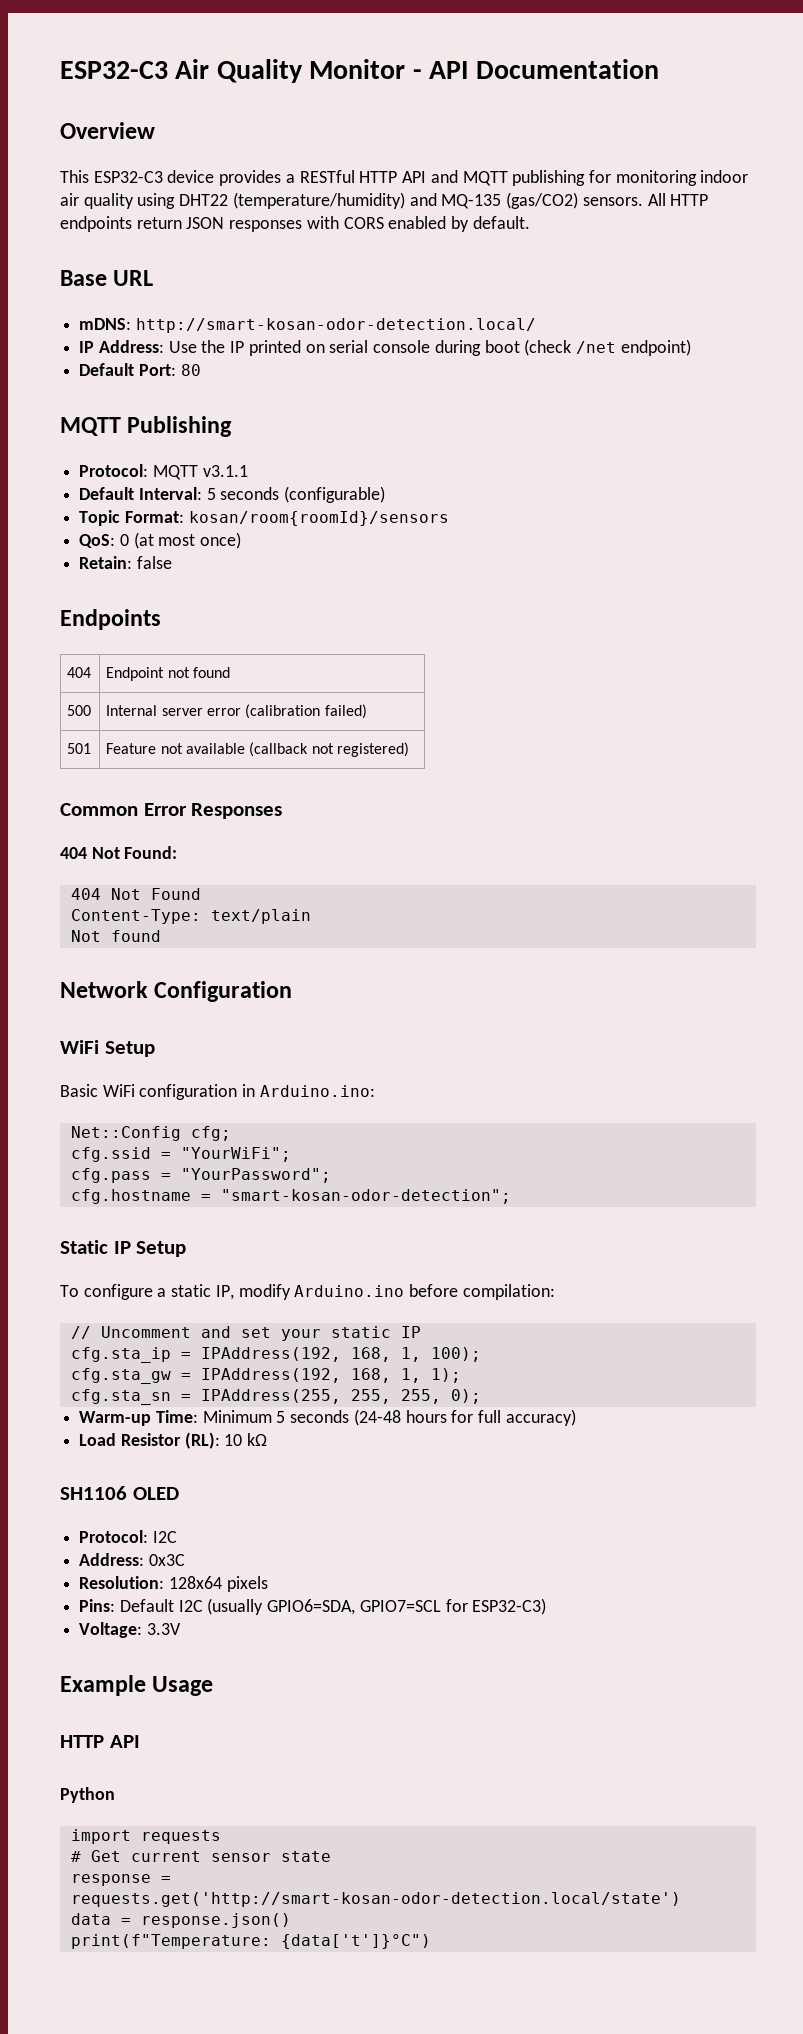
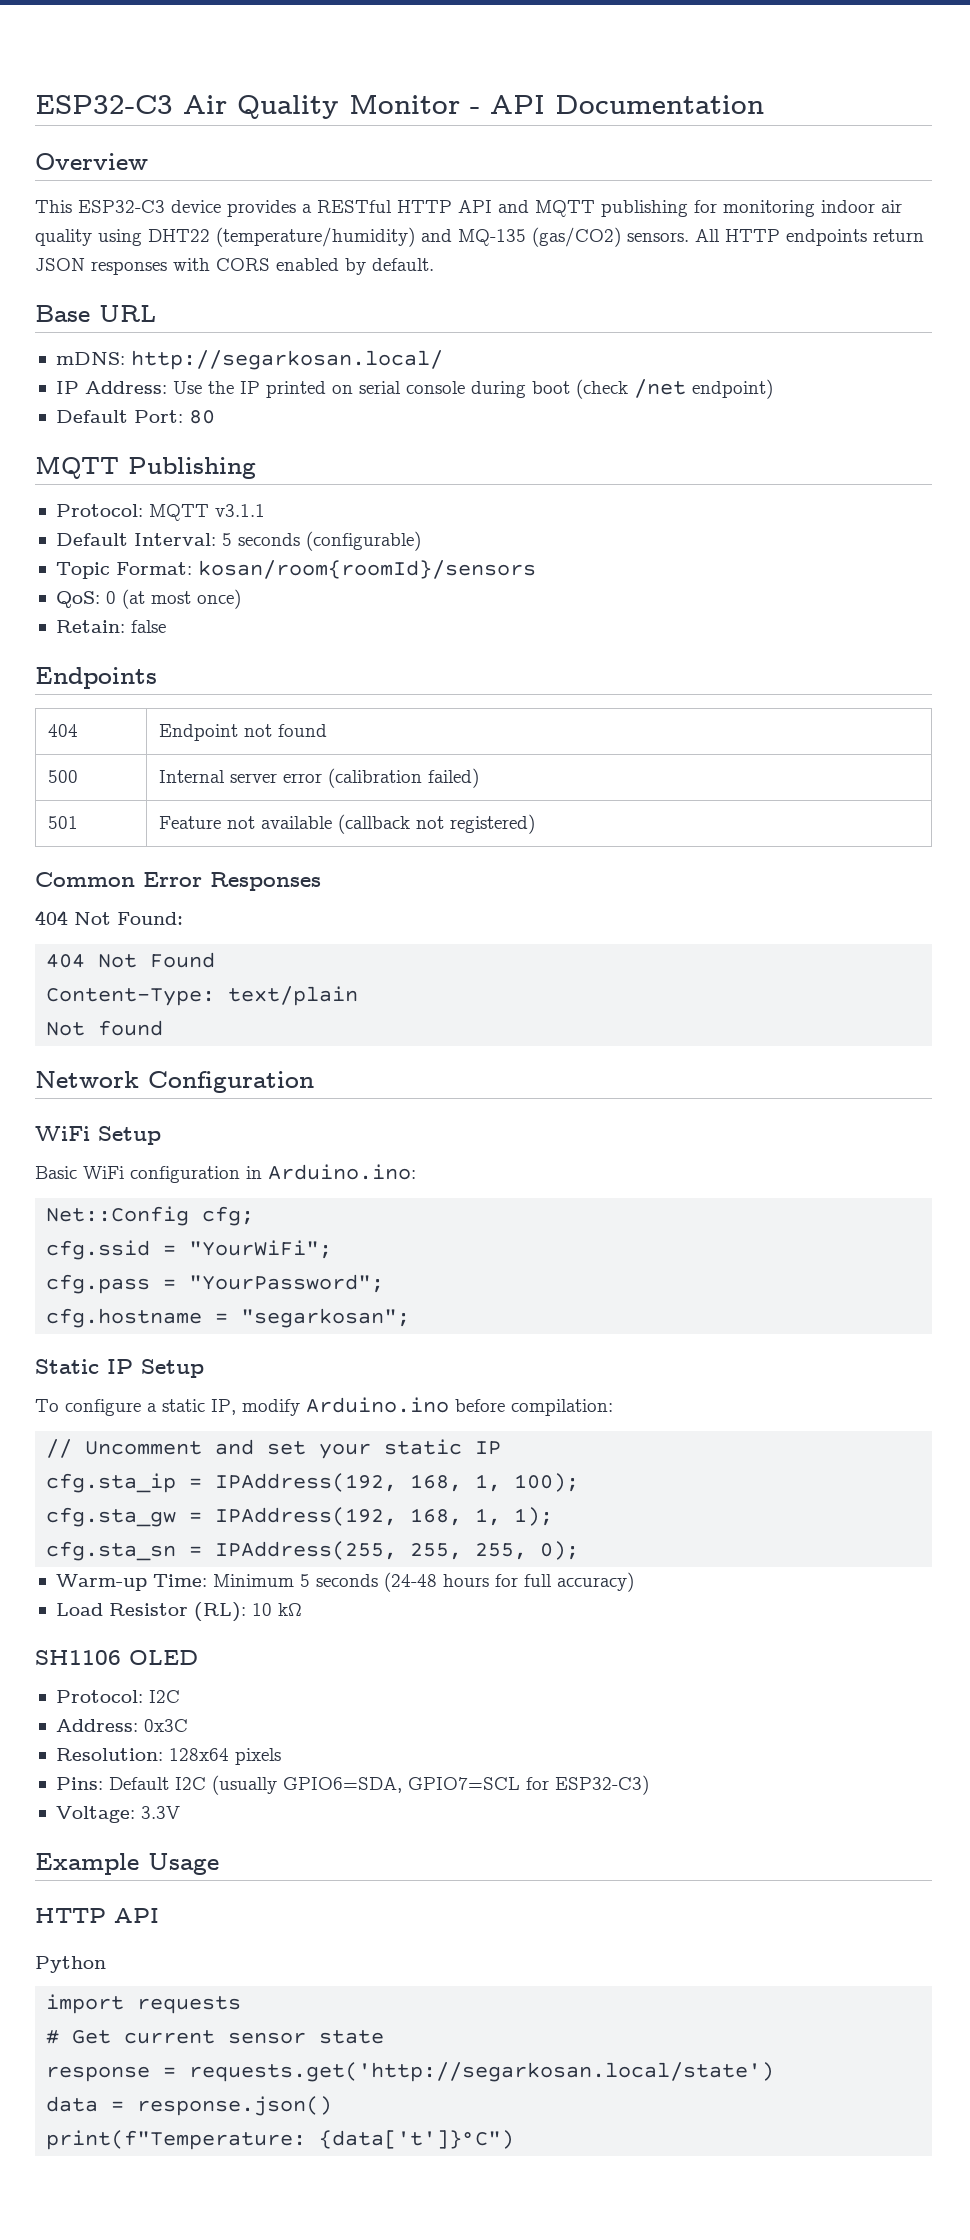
- mDNS: http://smart-kosan-odor-detection.local/
+ mDNS: http://segarkosan.local/
- cfg.hostname = "smart-kosan-odor-detection";
+ cfg.hostname = "segarkosan";
- response = requests.get('http://smart-kosan-odor-detection.local/state')
+ response = requests.get('http://segarkosan.local/state')

